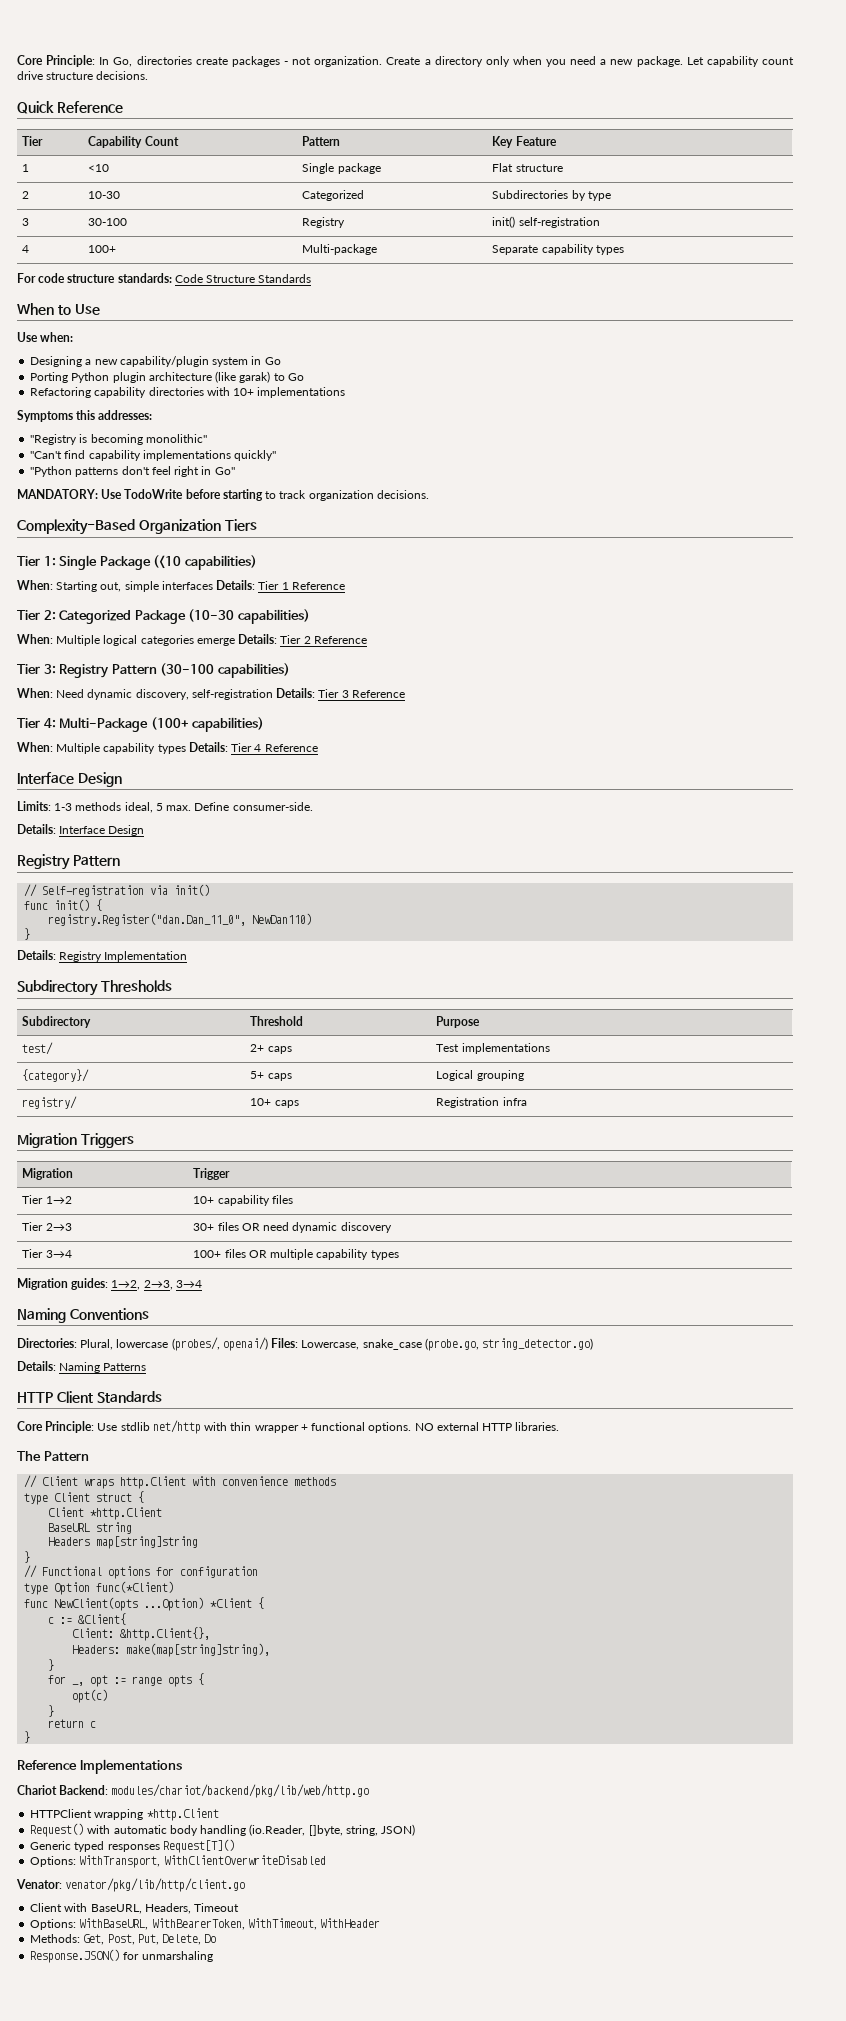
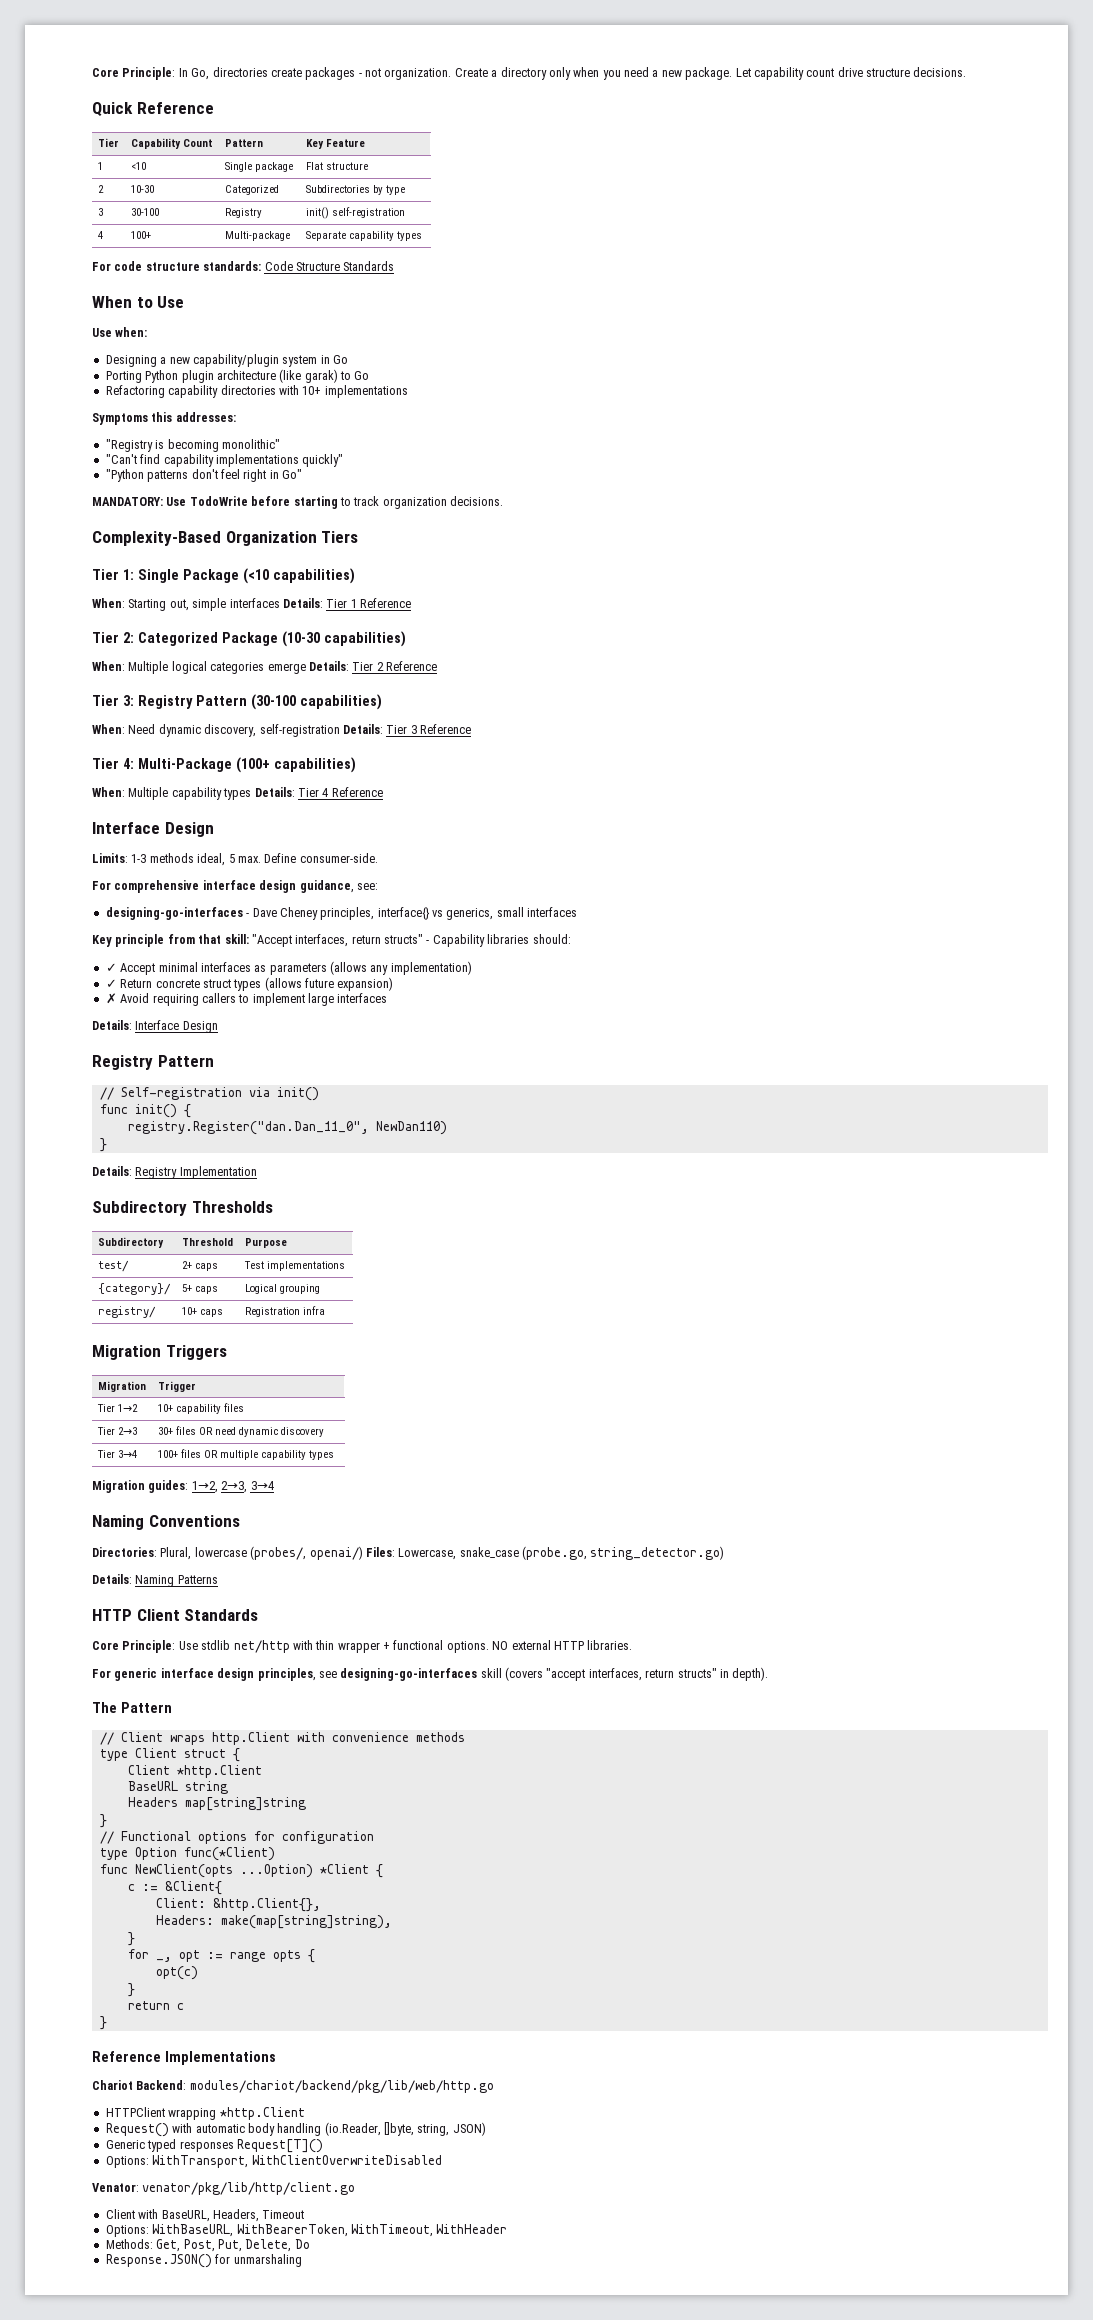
+ For comprehensive interface design guidance, see:
+ designing-go-interfaces - Dave Cheney principles, interface{} vs generics, small interfaces
+ Key principle from that skill: "Accept interfaces, return structs" - Capability libraries should:
+ ✓ Accept minimal interfaces as parameters (allows any implementation)
+ ✓ Return concrete struct types (allows future expansion)
+ ✗ Avoid requiring callers to implement large interfaces
+ For generic interface design principles, see designing-go-interfaces skill (covers "accept interfaces, return structs" in depth).

